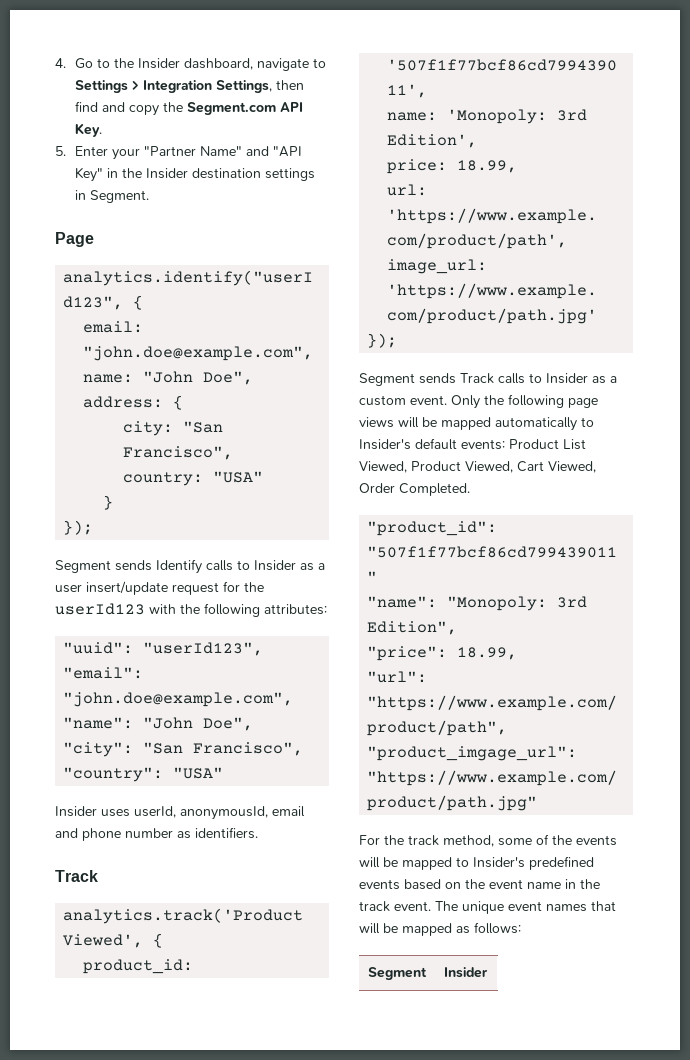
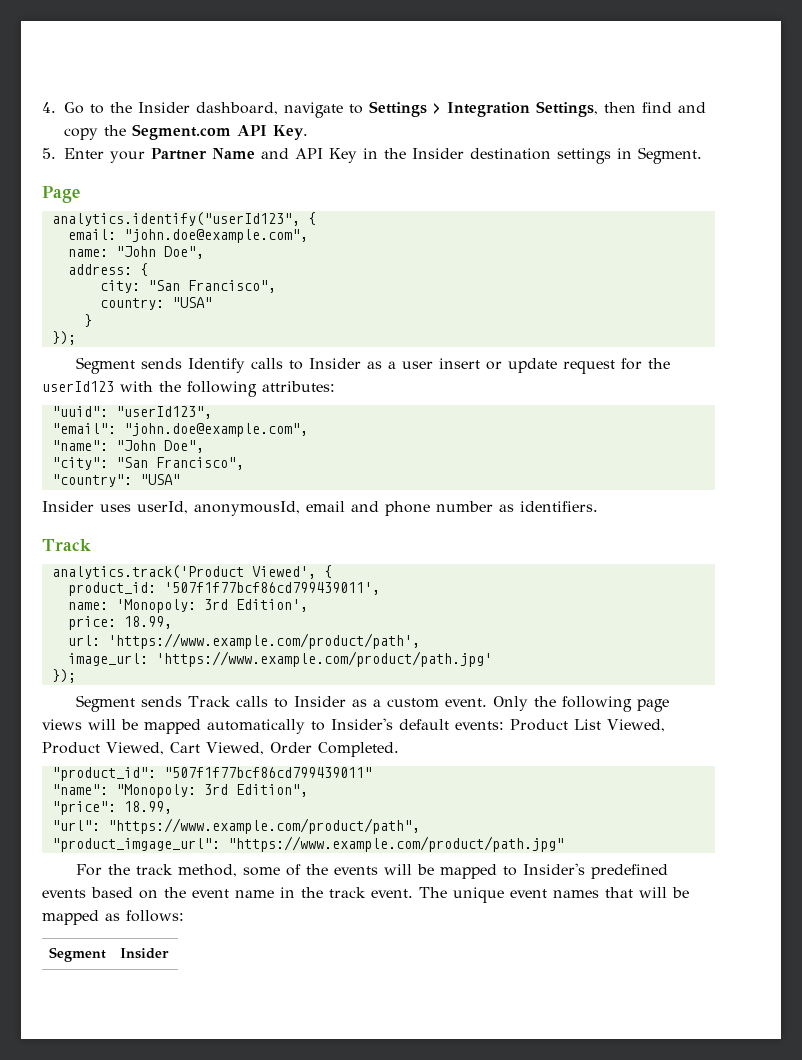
- 5. Enter your "Partner Name" and "API Key" in the Insider destination settings in Segment.
+ 5. Enter your Partner Name and API Key in the Insider destination settings in Segment.
- Segment sends Identify calls to Insider as a user insert/update request for the userId123 with the following attributes:
+ Segment sends Identify calls to Insider as a user insert or update request for the userId123 with the following attributes:

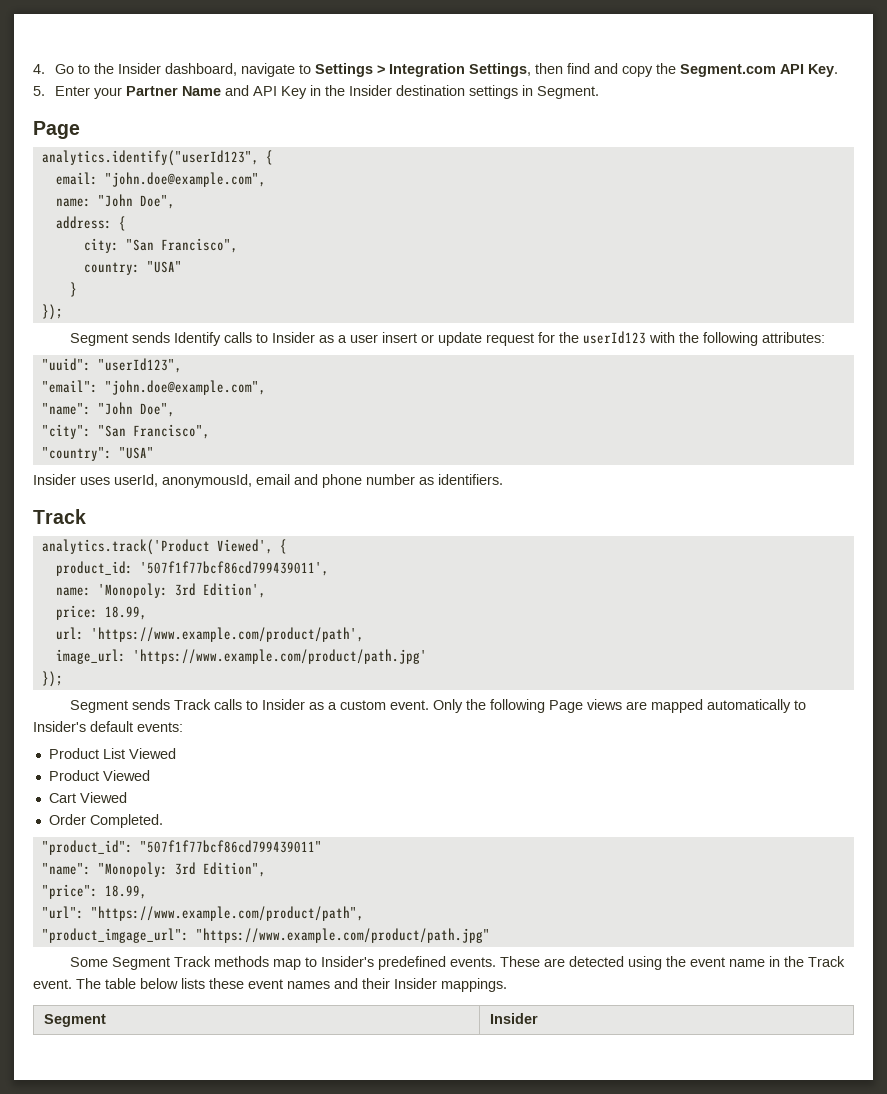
- Only the following page views will be mapped automatically to Insider's default events: Product List Viewed, Product Viewed, Cart Viewed, Order Completed.
+ Only the following Page views are mapped automatically to Insider's default events:
+ Product List Viewed
+ Product Viewed
+ Cart Viewed
+ Order Completed.
- For the track method, some of the events will be mapped to Insider's predefined events based on the event name in the track event.
+ Some Segment Track methods map to Insider's predefined events. These are detected using the event name in the Track event.
- The unique event names that will be mapped as follows:
+ The table below lists these event names and their Insider mappings.

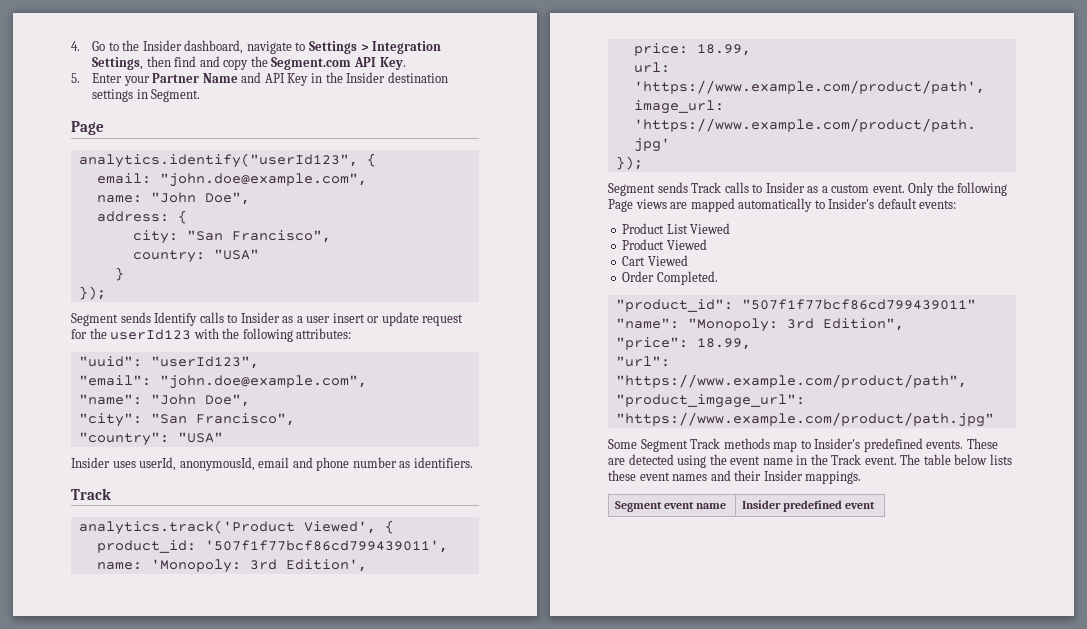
- Segment | Insider
+ Segment event name | Insider predefined event

